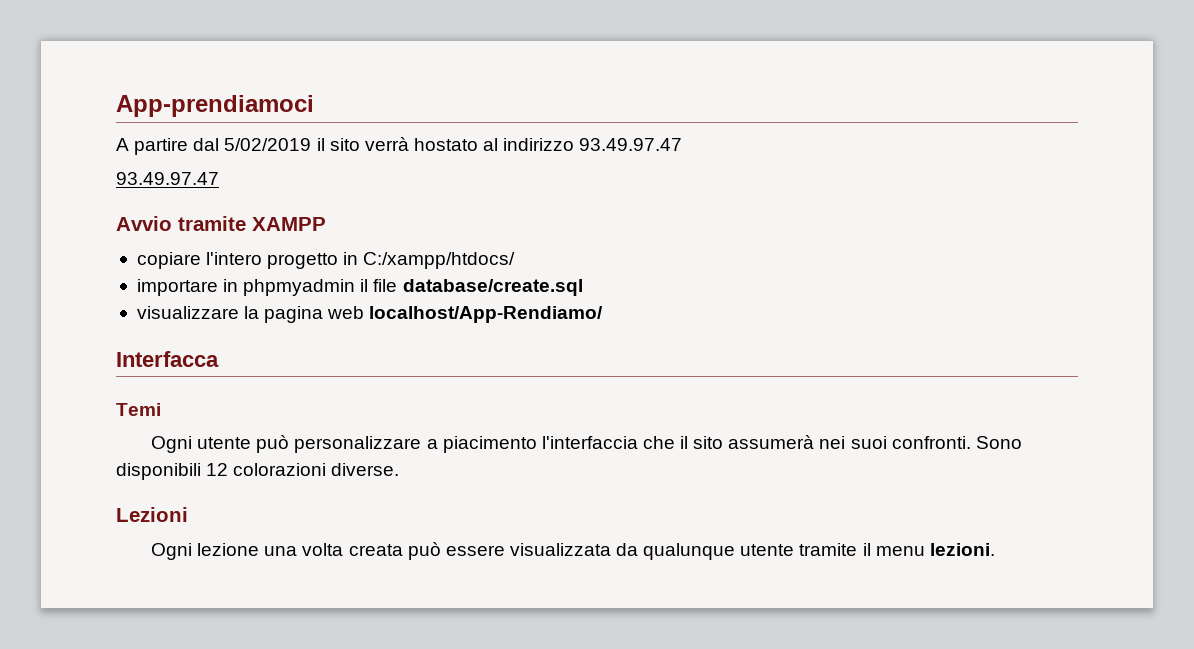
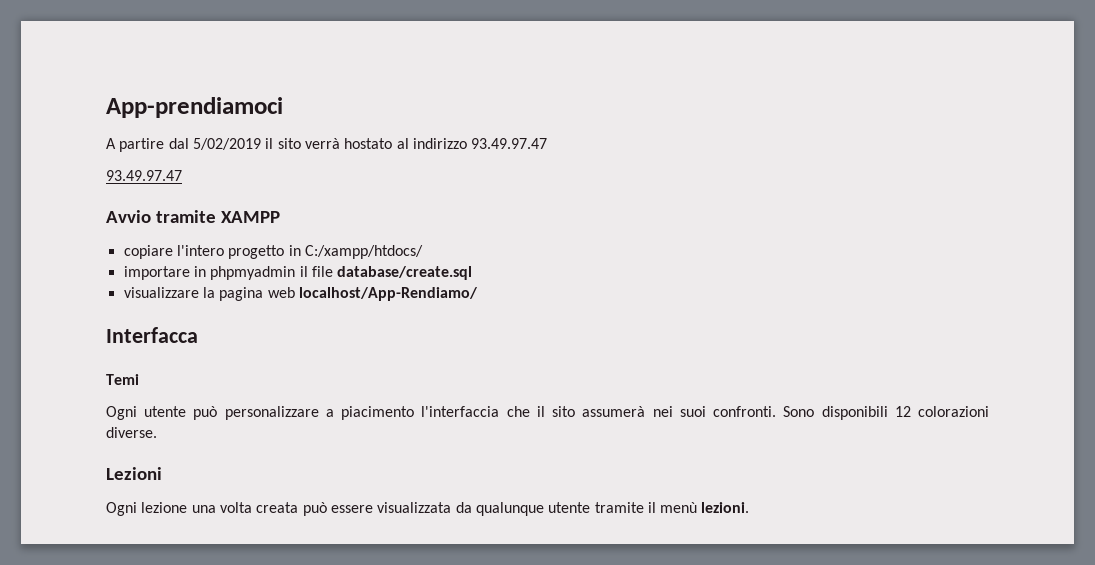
- Ogni lezione una volta creata può essere visualizzata da qualunque utente tramite il menu lezioni.
+ Ogni lezione una volta creata può essere visualizzata da qualunque utente tramite il menù lezioni.

